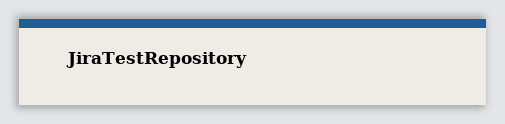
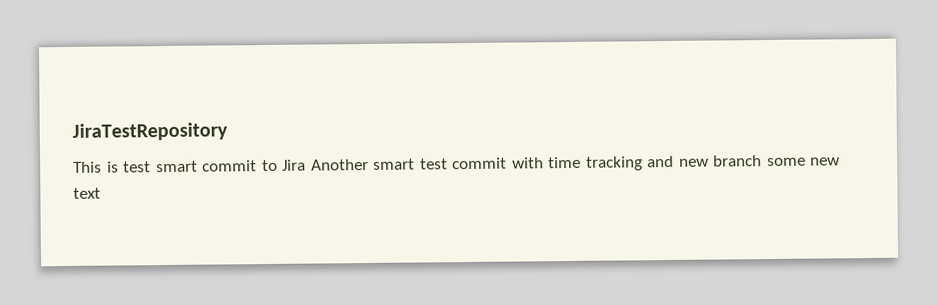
+ This is test smart commit to Jira Another smart test commit with time tracking and new branch some new text

